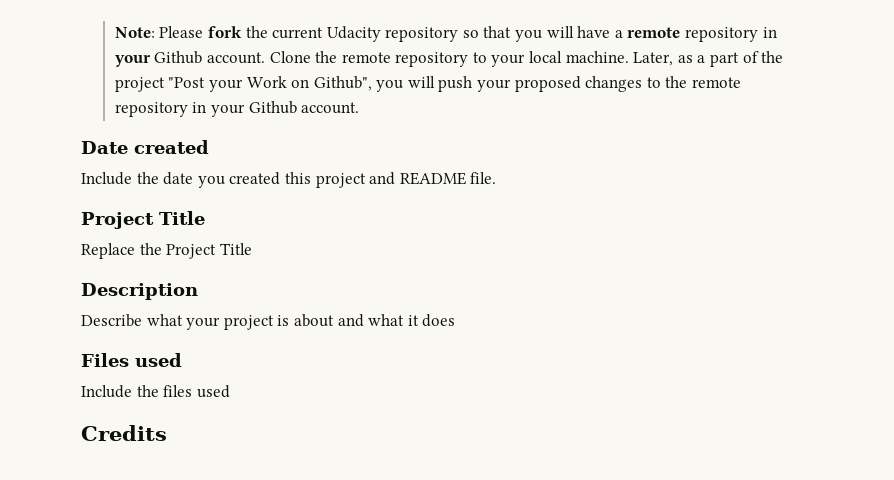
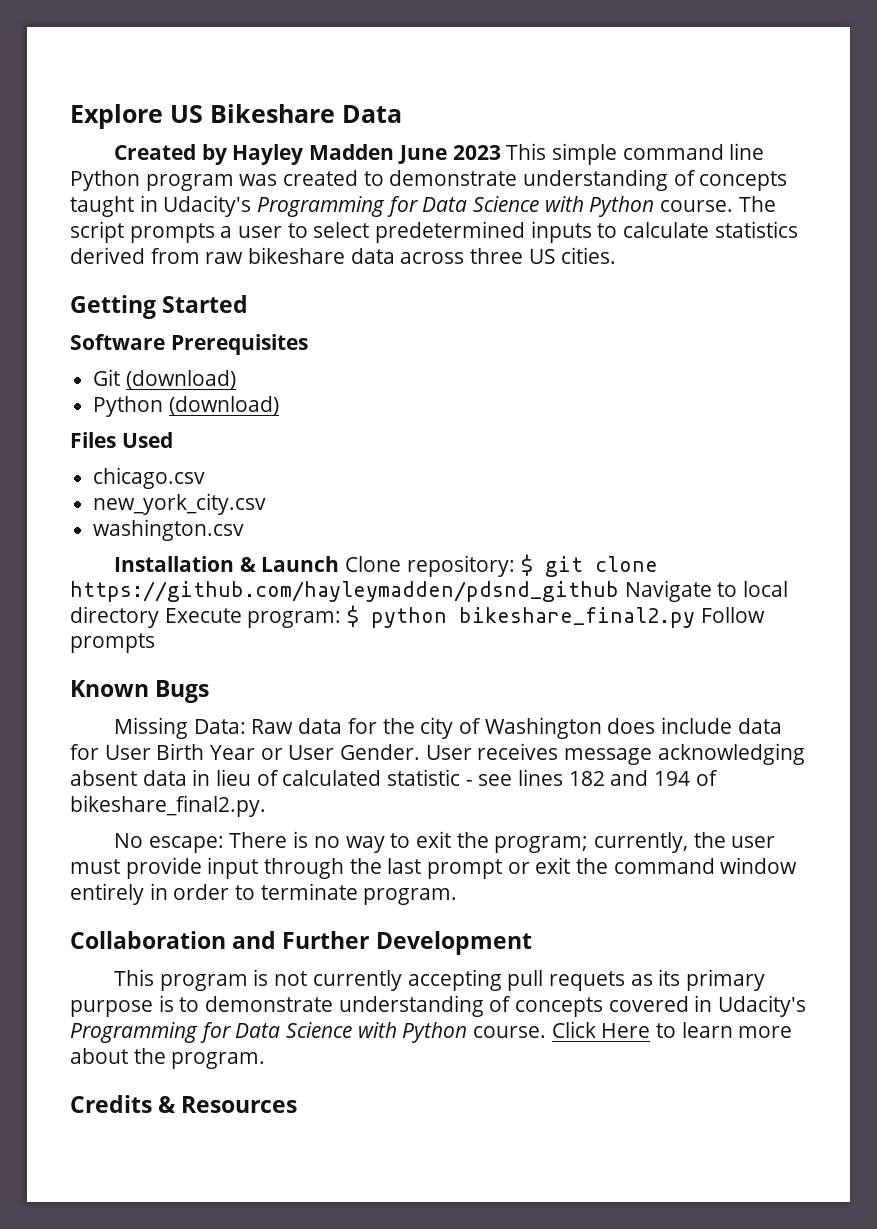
- Note: Please fork the current Udacity repository so that you will have a remote repository in your Github account. Clone the remote repository to your local machine. Later, as a part of the project "Post your Work on Github", you will push your proposed changes to the remote repository in your Github account.
- Date created
- Include the date you created this project and README file.
- Project Title
- Replace the Project Title
- Description
- Describe what your project is about and what it does
- Files used
- Include the files used
+ Explore US Bikeshare Data
+ Created by Hayley Madden June 2023 This simple command line Python program was created to demonstrate understanding of concepts taught in Udacity's Programming for Data Science with Python course. The script prompts a user to select predetermined inputs to calculate statistics derived from raw bikeshare data across three US cities.
+ Getting Started
+ Software Prerequisites
+ Git (download)
+ Python (download)
+ Files Used
+ chicago.csv
+ new_york_city.csv
+ washington.csv
+ Installation & Launch Clone repository: $ git clone https://github.com/hayleymadden/pdsnd_github Navigate to local directory Execute program: $ python bikeshare_final2.py Follow prompts
+ Known Bugs
+ Missing Data: Raw data for the city of Washington does include data for User Birth Year or User Gender. User receives message acknowledging absent data in lieu of calculated statistic - see lines 182 and 194 of bikeshare_final2.py.
+ No escape: There is no way to exit the program; currently, the user must provide input through the last prompt or exit the command window entirely in order to terminate program.
+ Collaboration and Further Development
+ This program is not currently accepting pull requets as its primary purpose is to demonstrate understanding of concepts covered in Udacity's Programming for Data Science with Python course. Click Here to learn more about the program.
- Credits
+ Credits & Resources

